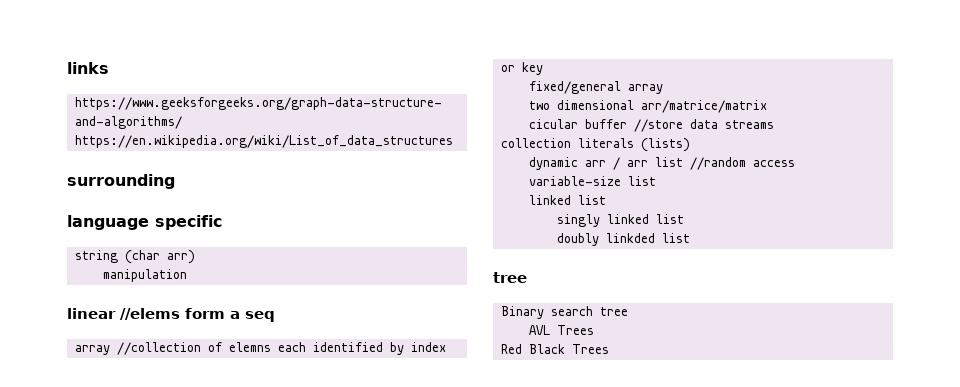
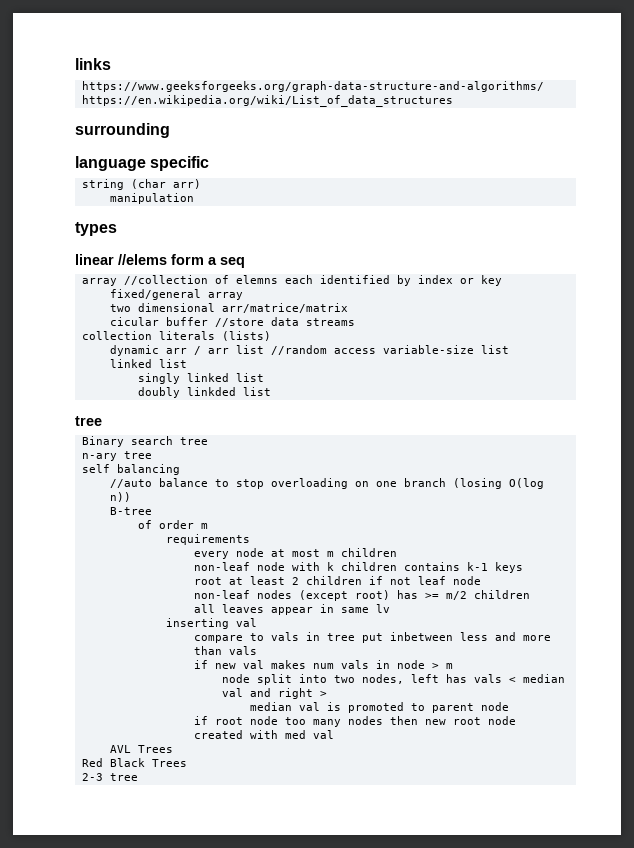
+ types
+ n-ary tree
+ self balancing
+ //auto balance to stop overloading on one branch (losing O(log n))
+ B-tree
+ of order m
+ requirements
+ every node at most m children
+ non-leaf node with k children contains k-1 keys
+ root at least 2 children if not leaf node
+ non-leaf nodes (except root) has >= m/2 children
+ all leaves appear in same lv
+ inserting val
+ compare to vals in tree put inbetween less and more than vals
+ if new val makes num vals in node > m
+ node split into two nodes, left has vals < median val and right >
+ median val is promoted to parent node
+ if root node too many nodes then new root node created with med val
+ 2-3 tree

